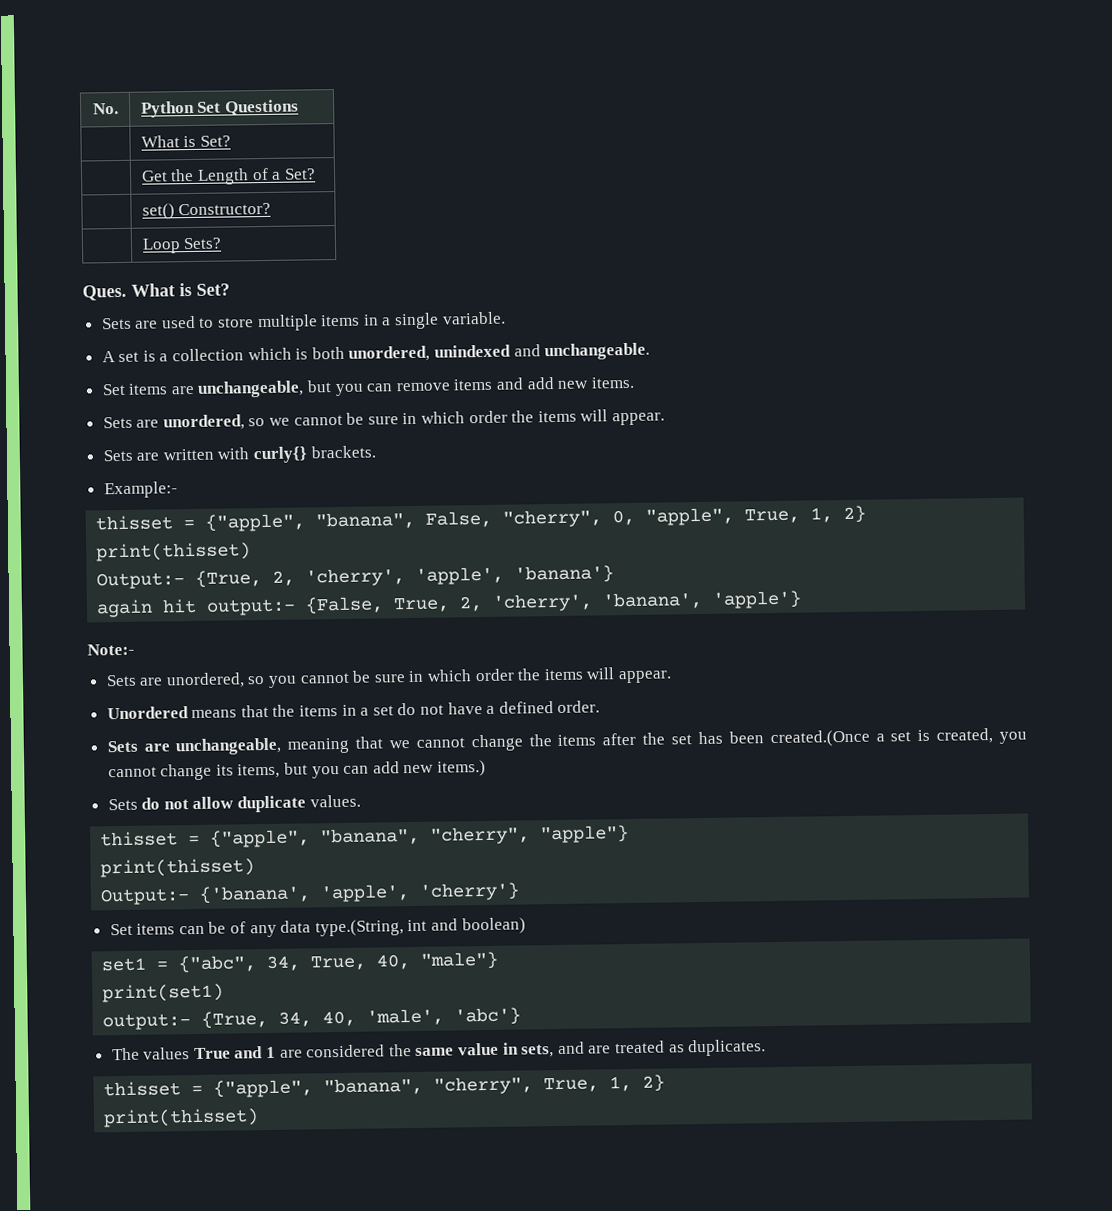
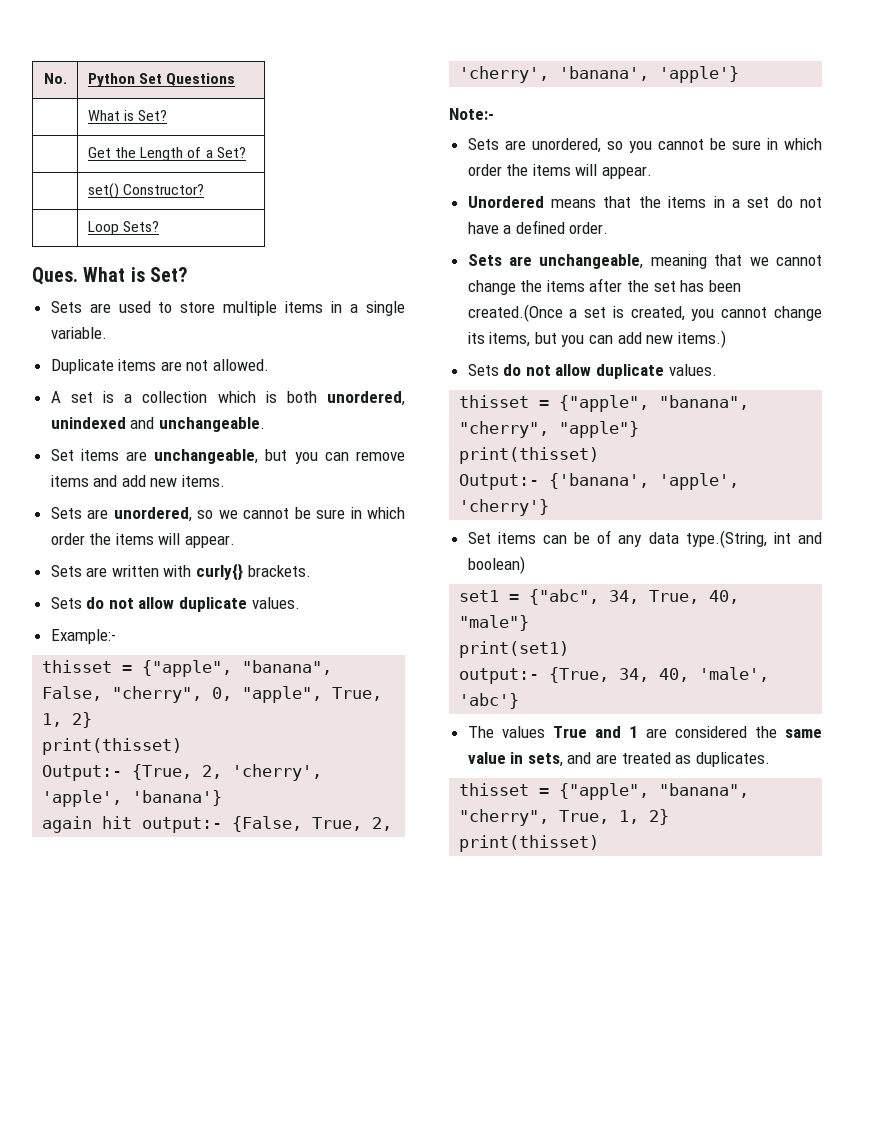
+ Duplicate items are not allowed.
  Sets are written with curly{} brackets.
+ Sets do not allow duplicate values.

